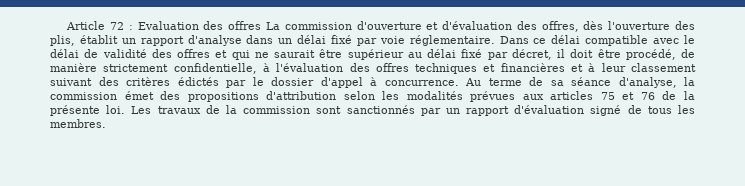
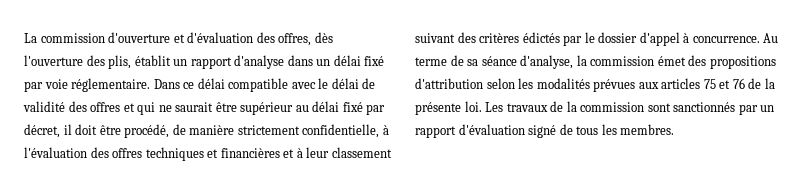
- Article 72 : Evaluation des offres La commission d'ouverture et d'évaluation des offres, dès l'ouverture des plis, établit un rapport d'analyse dans un délai fixé par voie réglementaire.
+ La commission d'ouverture et d'évaluation des offres, dès l'ouverture des plis, établit un rapport d'analyse dans un délai fixé par voie réglementaire.

